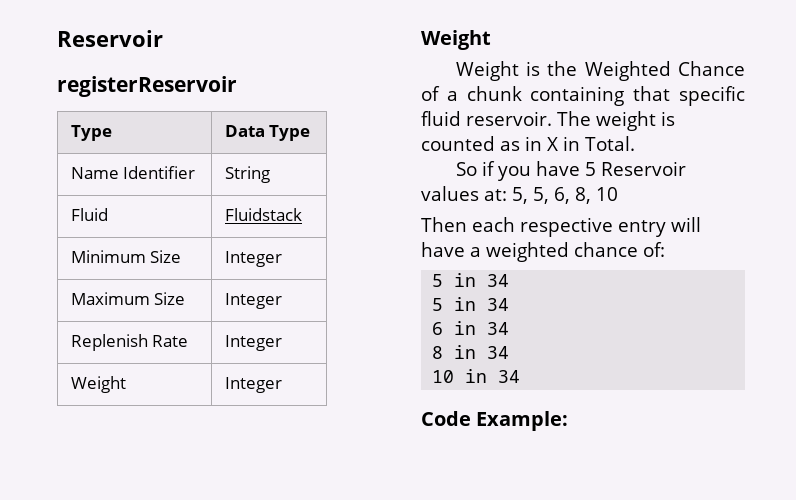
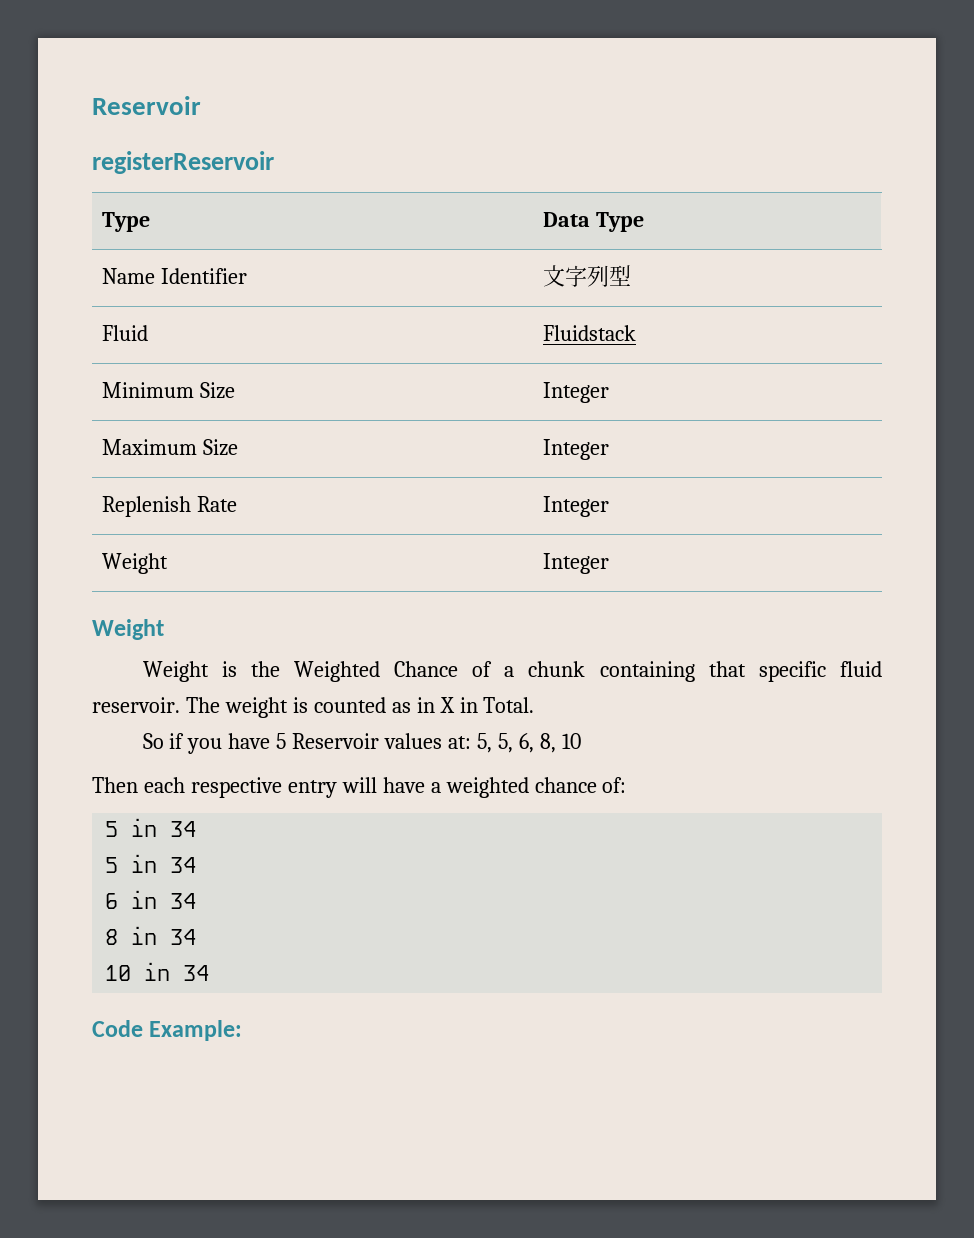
- Name Identifier | String
+ Name Identifier | 文字列型

